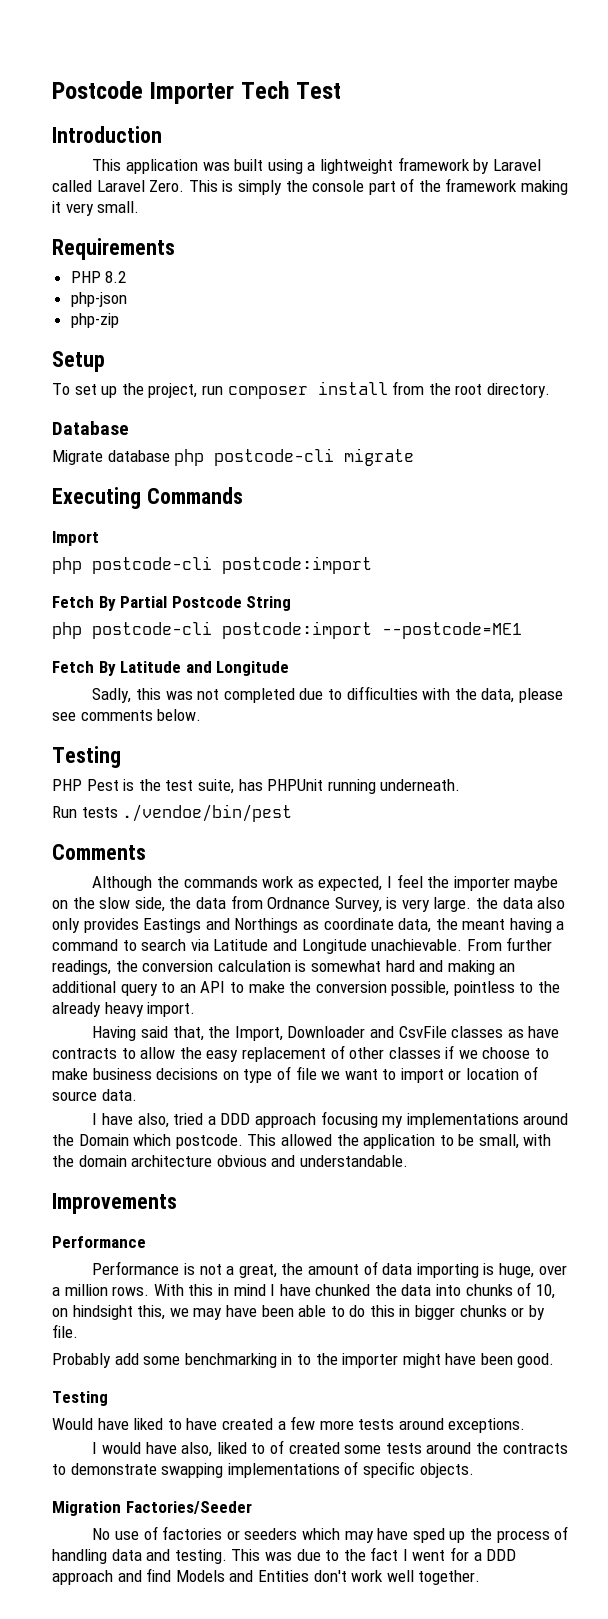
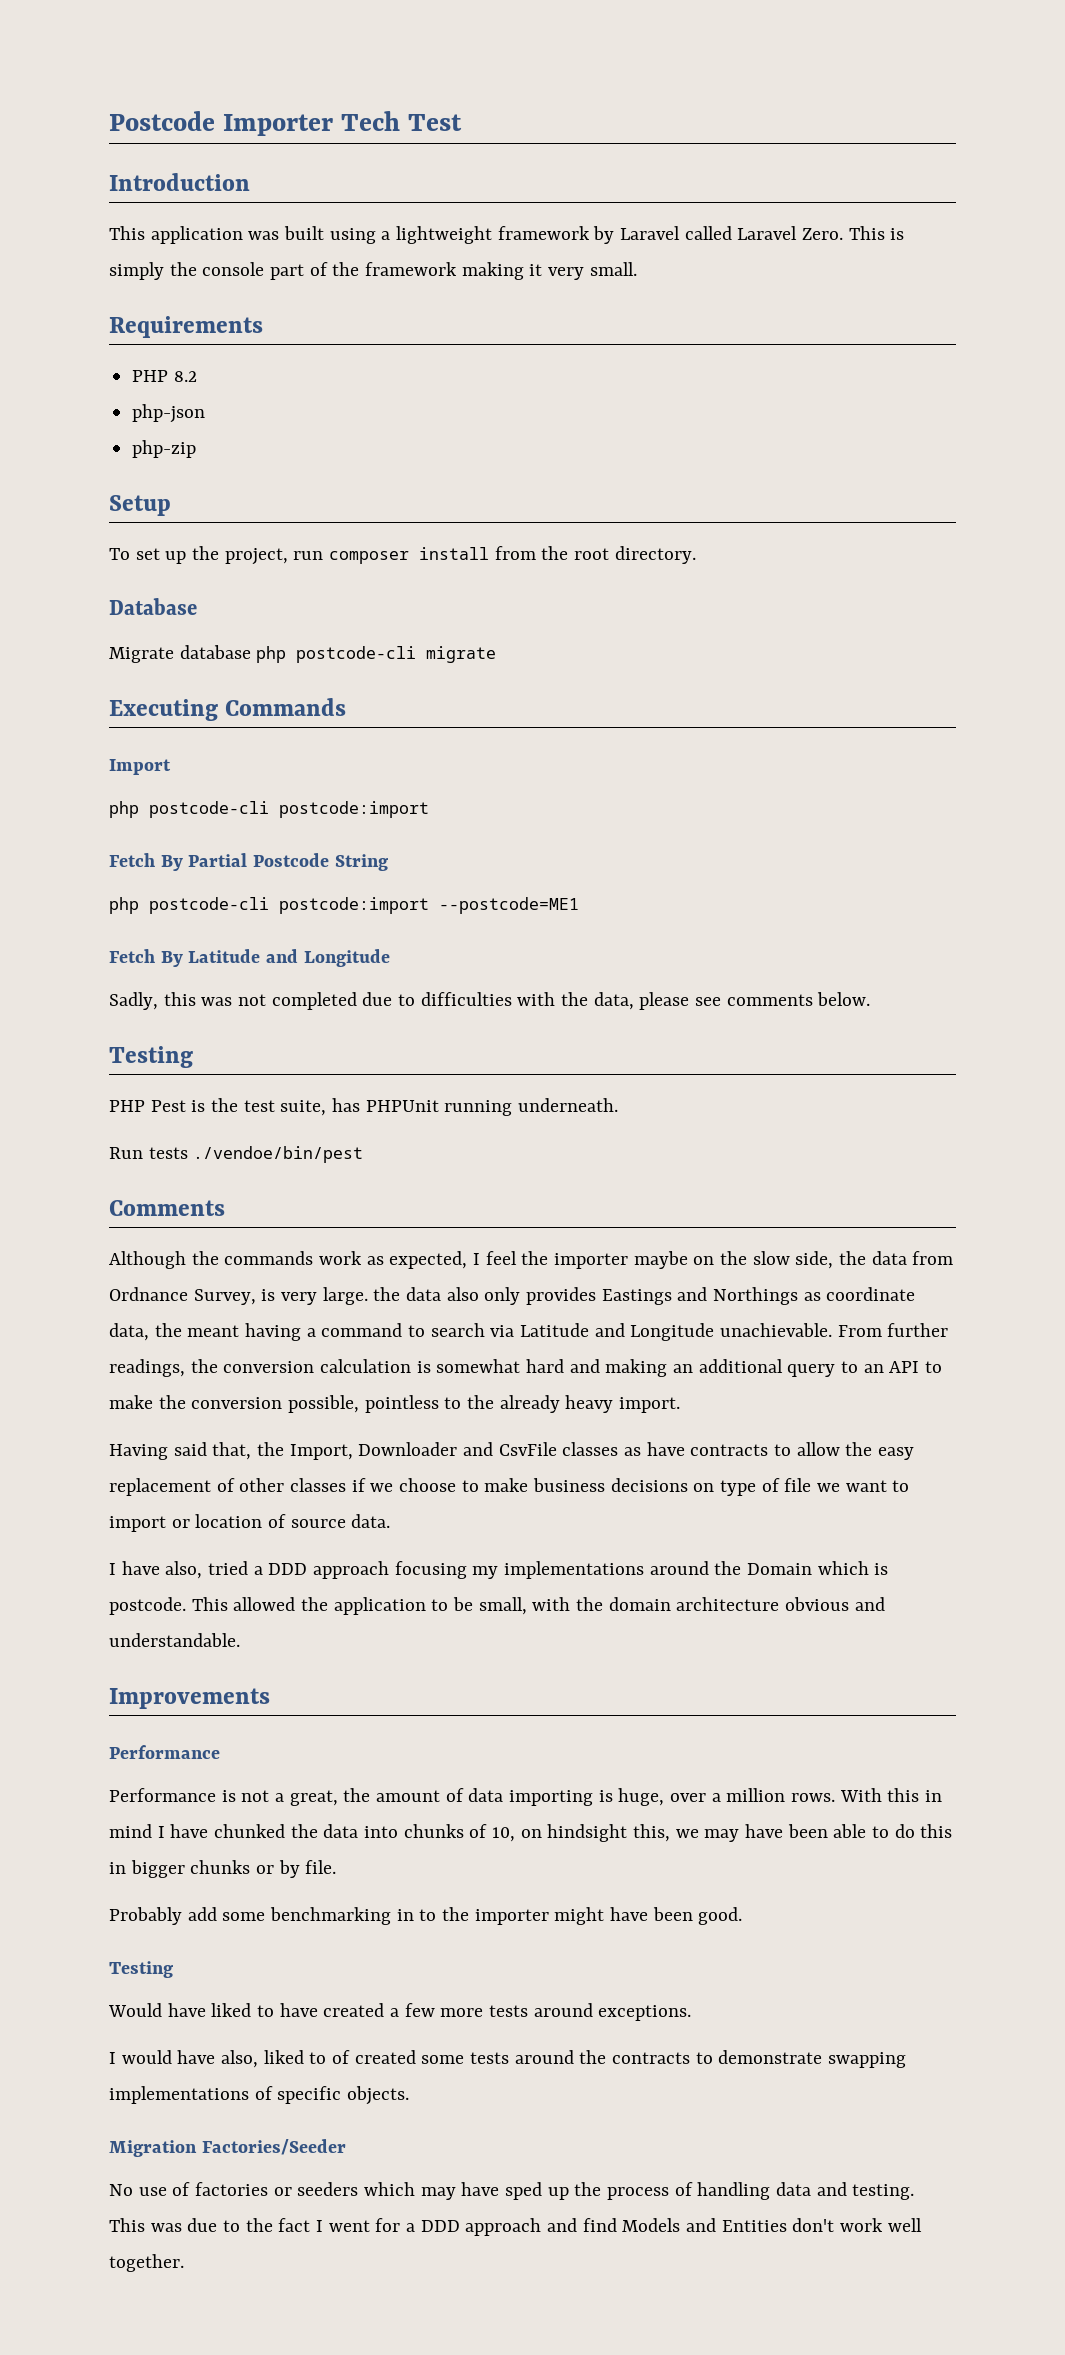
- I have also, tried a DDD approach focusing my implementations around the Domain which postcode.
+ I have also, tried a DDD approach focusing my implementations around the Domain which is postcode.

